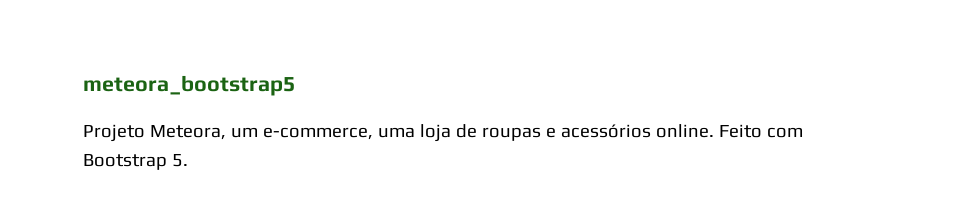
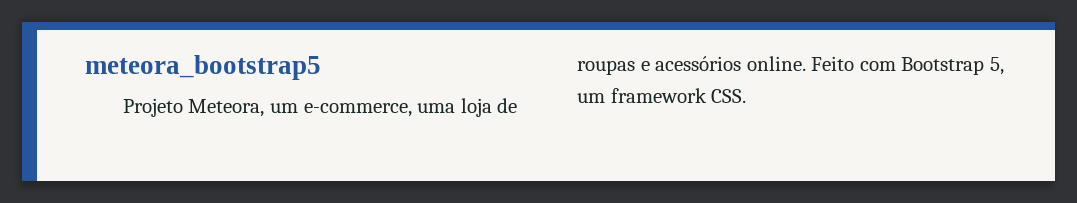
- Feito com Bootstrap 5.
+ Feito com Bootstrap 5, um framework CSS.

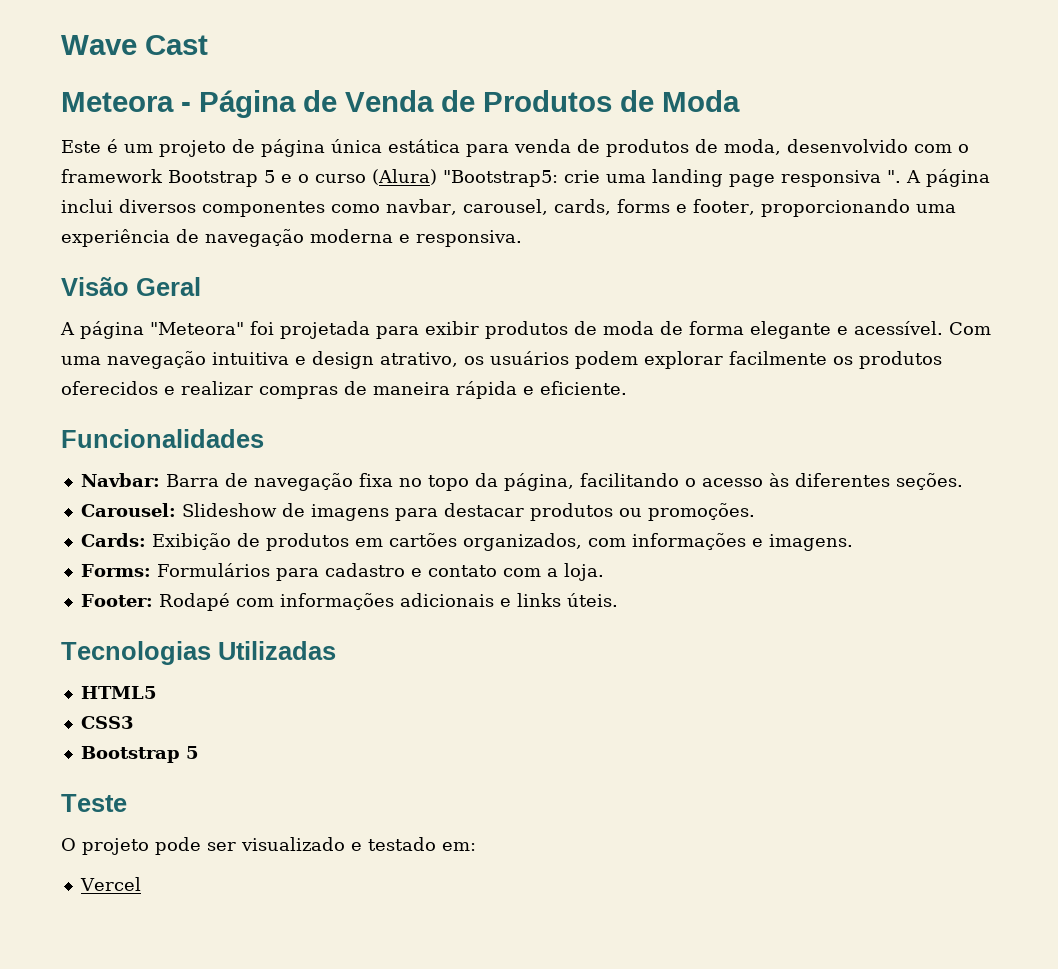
- meteora_bootstrap5
- Projeto Meteora, um e-commerce, uma loja de roupas e acessórios online. Feito com Bootstrap 5, um framework CSS.
+ Wave Cast
+ Meteora - Página de Venda de Produtos de Moda
+ Este é um projeto de página única estática para venda de produtos de moda, desenvolvido com o framework Bootstrap 5 e o curso (Alura) "Bootstrap5: crie uma landing page responsiva ". A página inclui diversos componentes como navbar, carousel, cards, forms e footer, proporcionando uma experiência de navegação moderna e responsiva.
+ Visão Geral
+ A página "Meteora" foi projetada para exibir produtos de moda de forma elegante e acessível. Com uma navegação intuitiva e design atrativo, os usuários podem explorar facilmente os produtos oferecidos e realizar compras de maneira rápida e eficiente.
+ Funcionalidades
+ Navbar: Barra de navegação fixa no topo da página, facilitando o acesso às diferentes seções.
+ Carousel: Slideshow de imagens para destacar produtos ou promoções.
+ Cards: Exibição de produtos em cartões organizados, com informações e imagens.
+ Forms: Formulários para cadastro e contato com a loja.
+ Footer: Rodapé com informações adicionais e links úteis.
+ Tecnologias Utilizadas
+ HTML5
+ CSS3
+ Bootstrap 5
+ Teste
+ O projeto pode ser visualizado e testado em:
+ Vercel

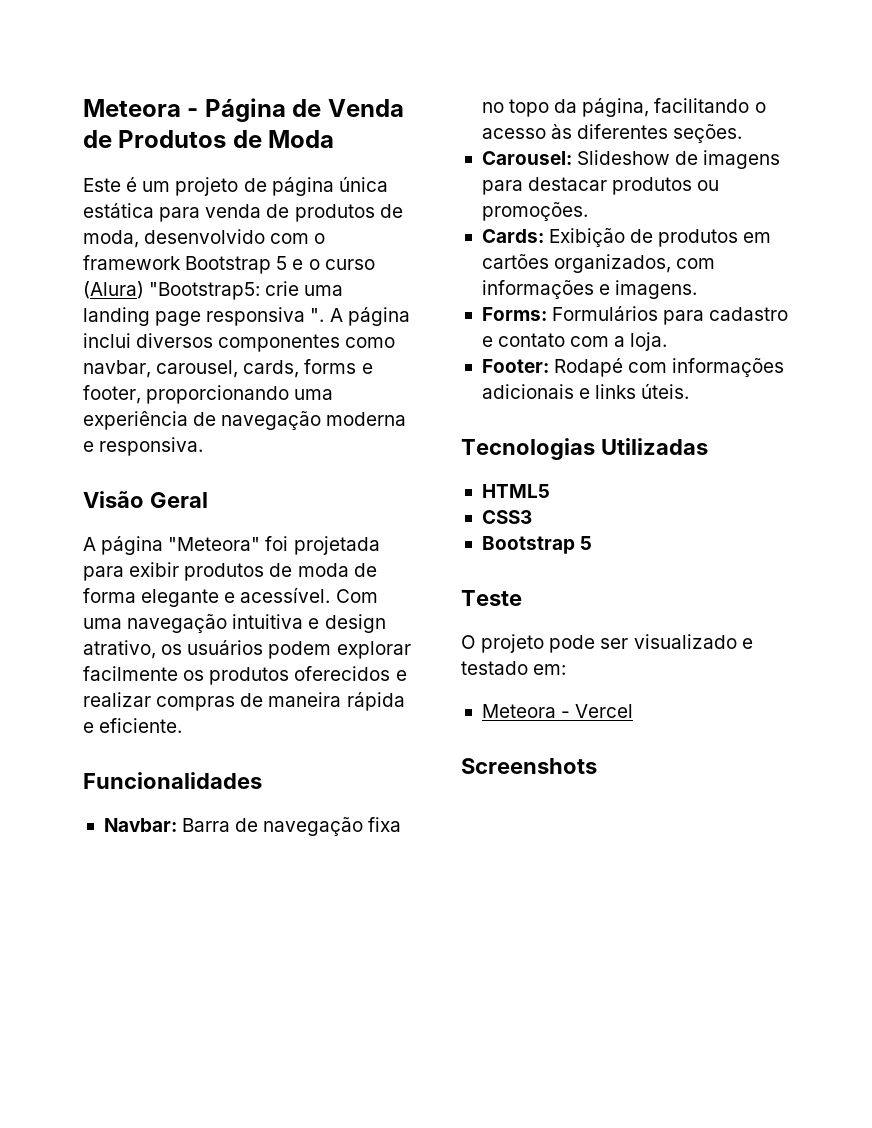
- Wave Cast
- Vercel
+ Meteora - Vercel
+ Screenshots

